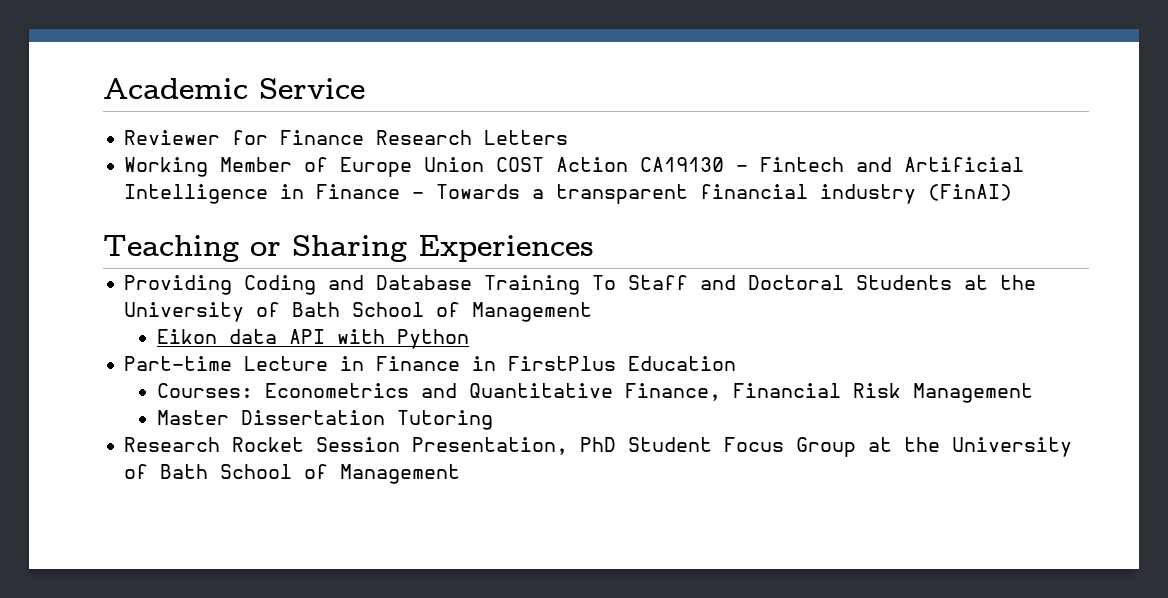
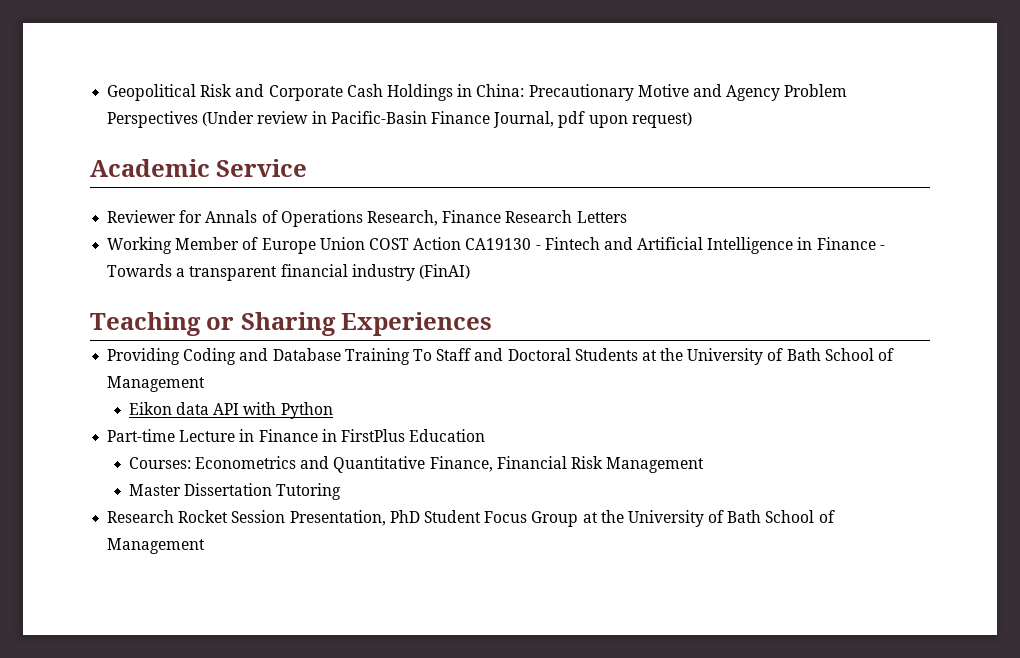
+ Geopolitical Risk and Corporate Cash Holdings in China: Precautionary Motive and Agency Problem Perspectives (Under review in Pacific-Basin Finance Journal, pdf upon request)
- Reviewer for Finance Research Letters
+ Reviewer for Annals of Operations Research, Finance Research Letters

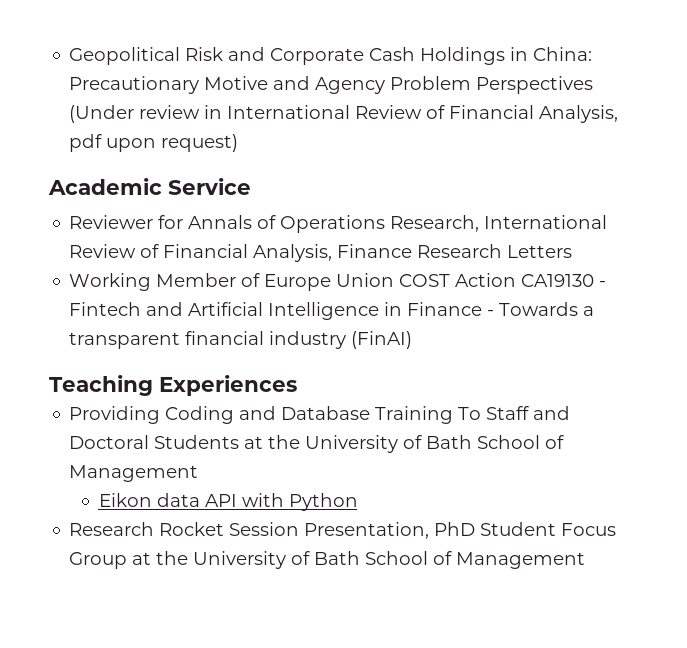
- Geopolitical Risk and Corporate Cash Holdings in China: Precautionary Motive and Agency Problem Perspectives (Under review in Pacific-Basin Finance Journal, pdf upon request)
+ Geopolitical Risk and Corporate Cash Holdings in China: Precautionary Motive and Agency Problem Perspectives (Under review in International Review of Financial Analysis, pdf upon request)
- Reviewer for Annals of Operations Research, Finance Research Letters
+ Reviewer for Annals of Operations Research, International Review of Financial Analysis, Finance Research Letters
- Teaching or Sharing Experiences
+ Teaching Experiences
- Part-time Lecture in Finance in FirstPlus Education
- Courses: Econometrics and Quantitative Finance, Financial Risk Management
- Master Dissertation Tutoring

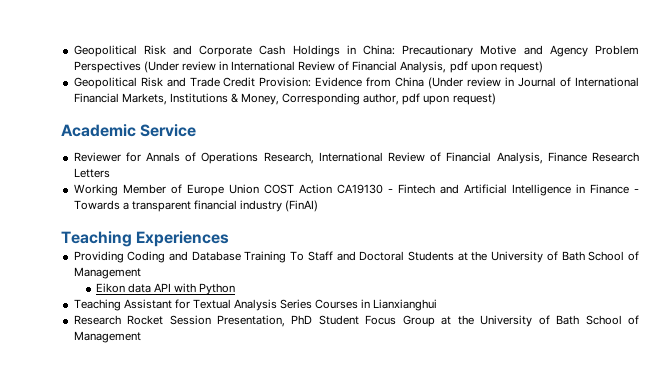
+ Geopolitical Risk and Trade Credit Provision: Evidence from China (Under review in Journal of International Financial Markets, Institutions & Money, Corresponding author, pdf upon request)
+ Teaching Assistant for Textual Analysis Series Courses in Lianxianghui

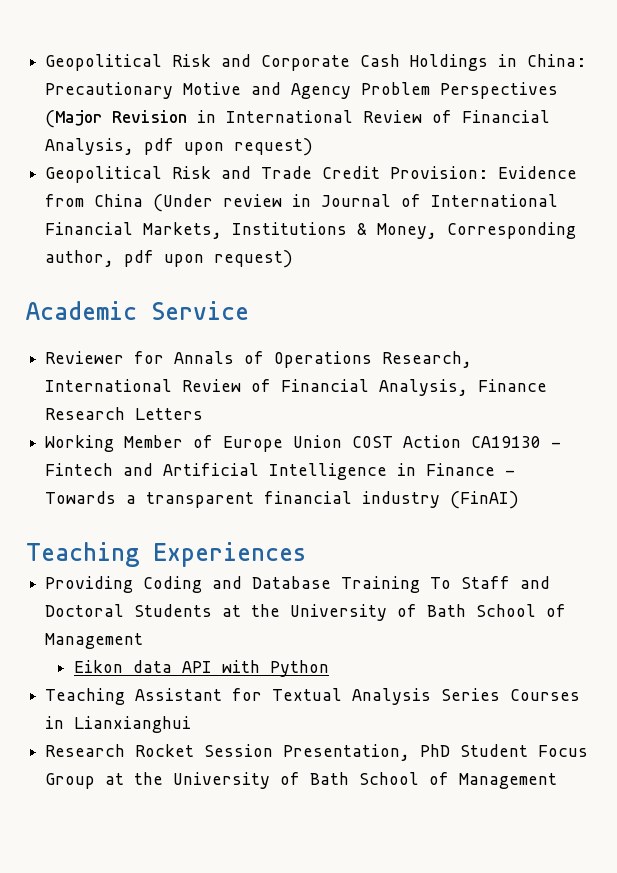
- Geopolitical Risk and Corporate Cash Holdings in China: Precautionary Motive and Agency Problem Perspectives (Under review in International Review of Financial Analysis, pdf upon request)
+ Geopolitical Risk and Corporate Cash Holdings in China: Precautionary Motive and Agency Problem Perspectives (Major Revision in International Review of Financial Analysis, pdf upon request)

